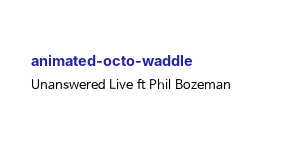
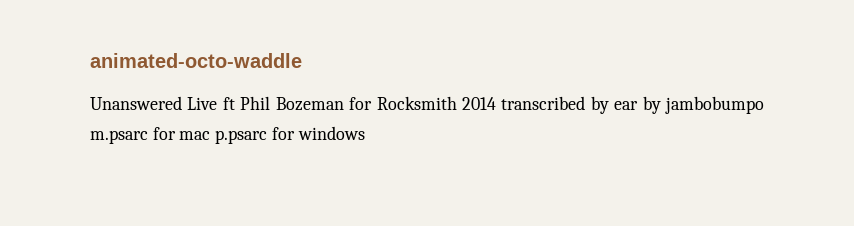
- Unanswered Live ft Phil Bozeman
+ Unanswered Live ft Phil Bozeman for Rocksmith 2014 transcribed by ear by jambobumpo m.psarc for mac p.psarc for windows

